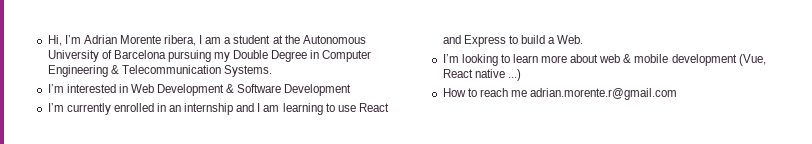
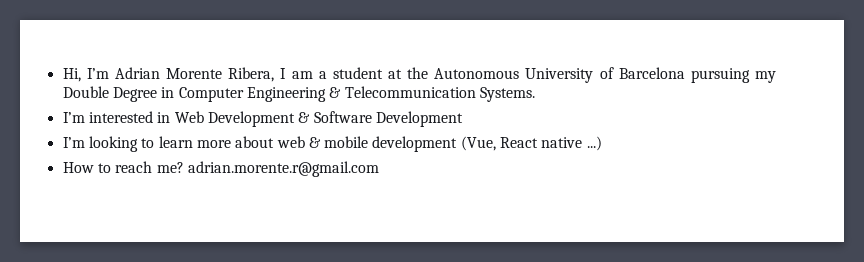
- Hi, I’m Adrian Morente ribera, I am a student at the Autonomous University of Barcelona pursuing my Double Degree in Computer Engineering & Telecommunication Systems.
+ Hi, I’m Adrian Morente Ribera, I am a student at the Autonomous University of Barcelona pursuing my Double Degree in Computer Engineering & Telecommunication Systems.
- I’m currently enrolled in an internship and I am learning to use React and Express to build a Web.
- How to reach me adrian.morente.r@gmail.com
+ How to reach me? adrian.morente.r@gmail.com

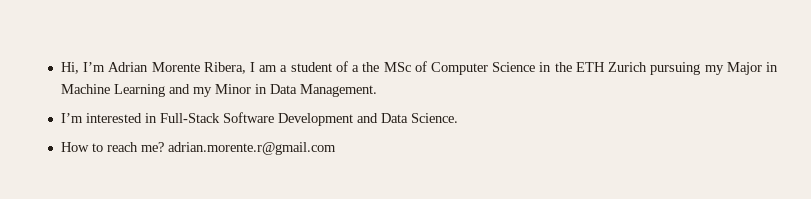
- Hi, I’m Adrian Morente Ribera, I am a student at the Autonomous University of Barcelona pursuing my Double Degree in Computer Engineering & Telecommunication Systems.
+ Hi, I’m Adrian Morente Ribera, I am a student of a the MSc of Computer Science in the ETH Zurich pursuing my Major in Machine Learning and my Minor in Data Management.
- I’m interested in Web Development & Software Development
- I’m looking to learn more about web & mobile development (Vue, React native ...)
+ I’m interested in Full-Stack Software Development and Data Science.

